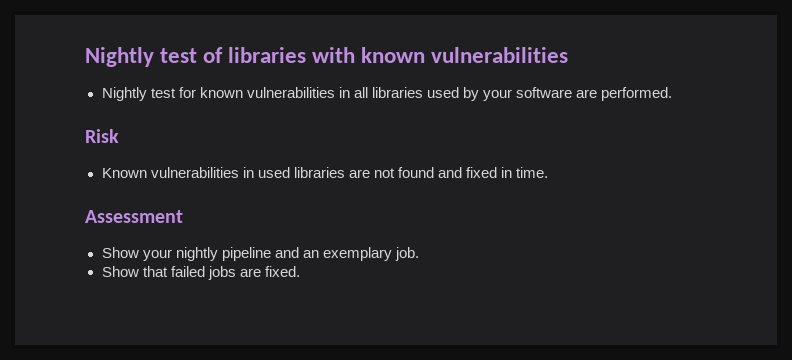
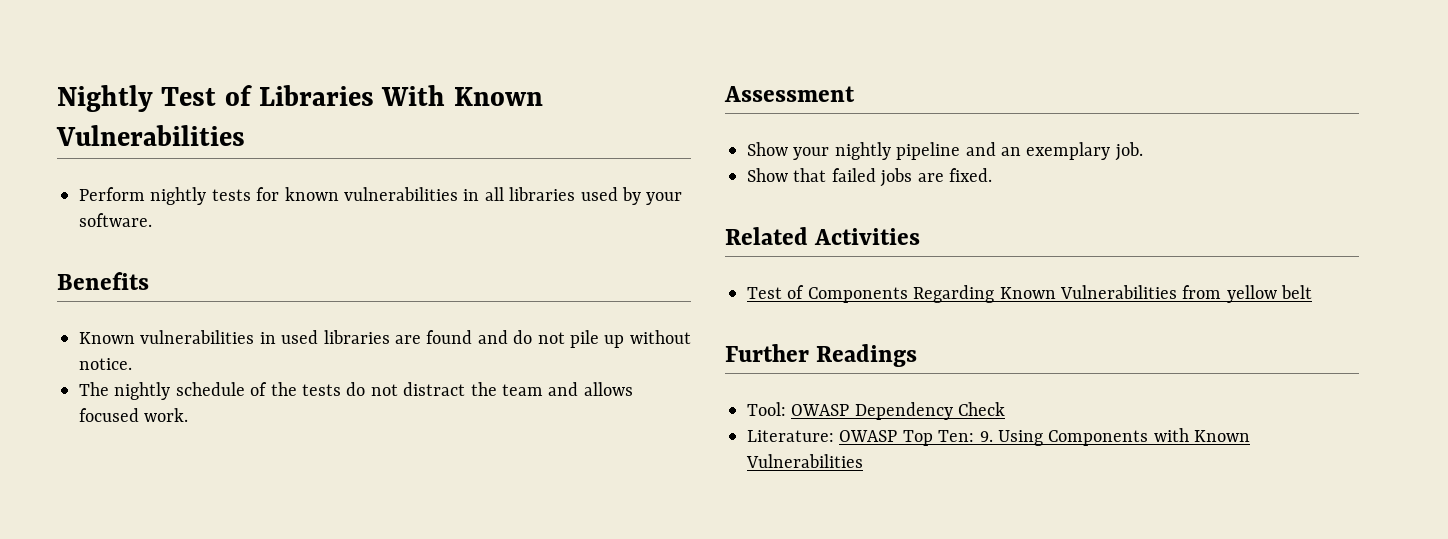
- Nightly test of libraries with known vulnerabilities
- Nightly test for known vulnerabilities in all libraries used by your software are performed.
- Risk
+ Nightly Test of Libraries With Known Vulnerabilities
+ Perform nightly tests for known vulnerabilities in all libraries used by your software.
+ Benefits
- Known vulnerabilities in used libraries are not found and fixed in time.
+ Known vulnerabilities in used libraries are found and do not pile up without notice.
+ The nightly schedule of the tests do not distract the team and allows focused work.
+ Related Activities
+ Test of Components Regarding Known Vulnerabilities from yellow belt
+ Further Readings
+ Tool: OWASP Dependency Check
+ Literature: OWASP Top Ten: 9. Using Components with Known Vulnerabilities

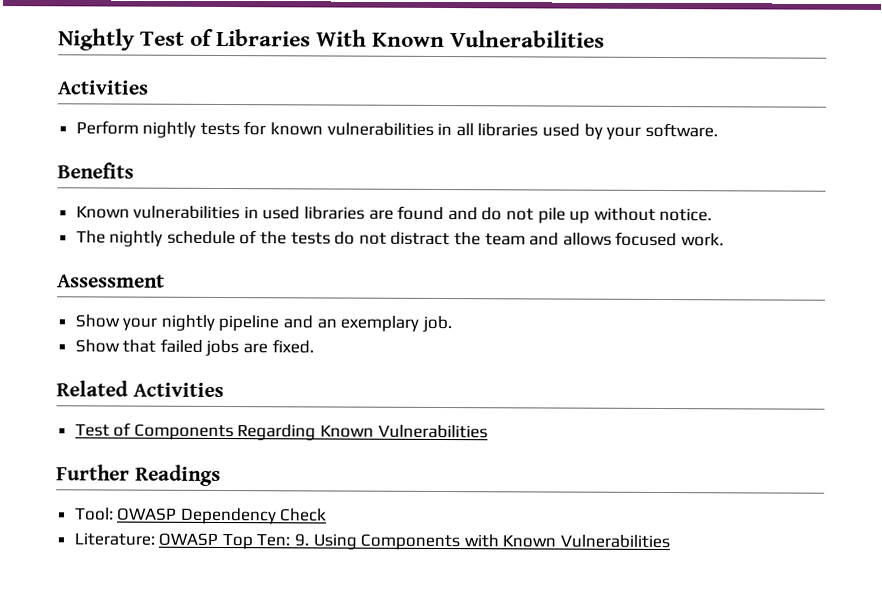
  Nightly Test of Libraries With Known Vulnerabilities
+ Activities
- Test of Components Regarding Known Vulnerabilities from yellow belt
+ Test of Components Regarding Known Vulnerabilities

